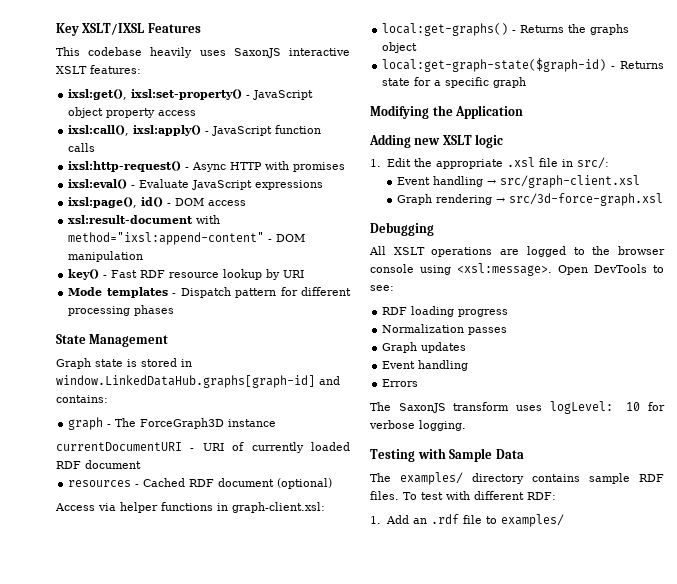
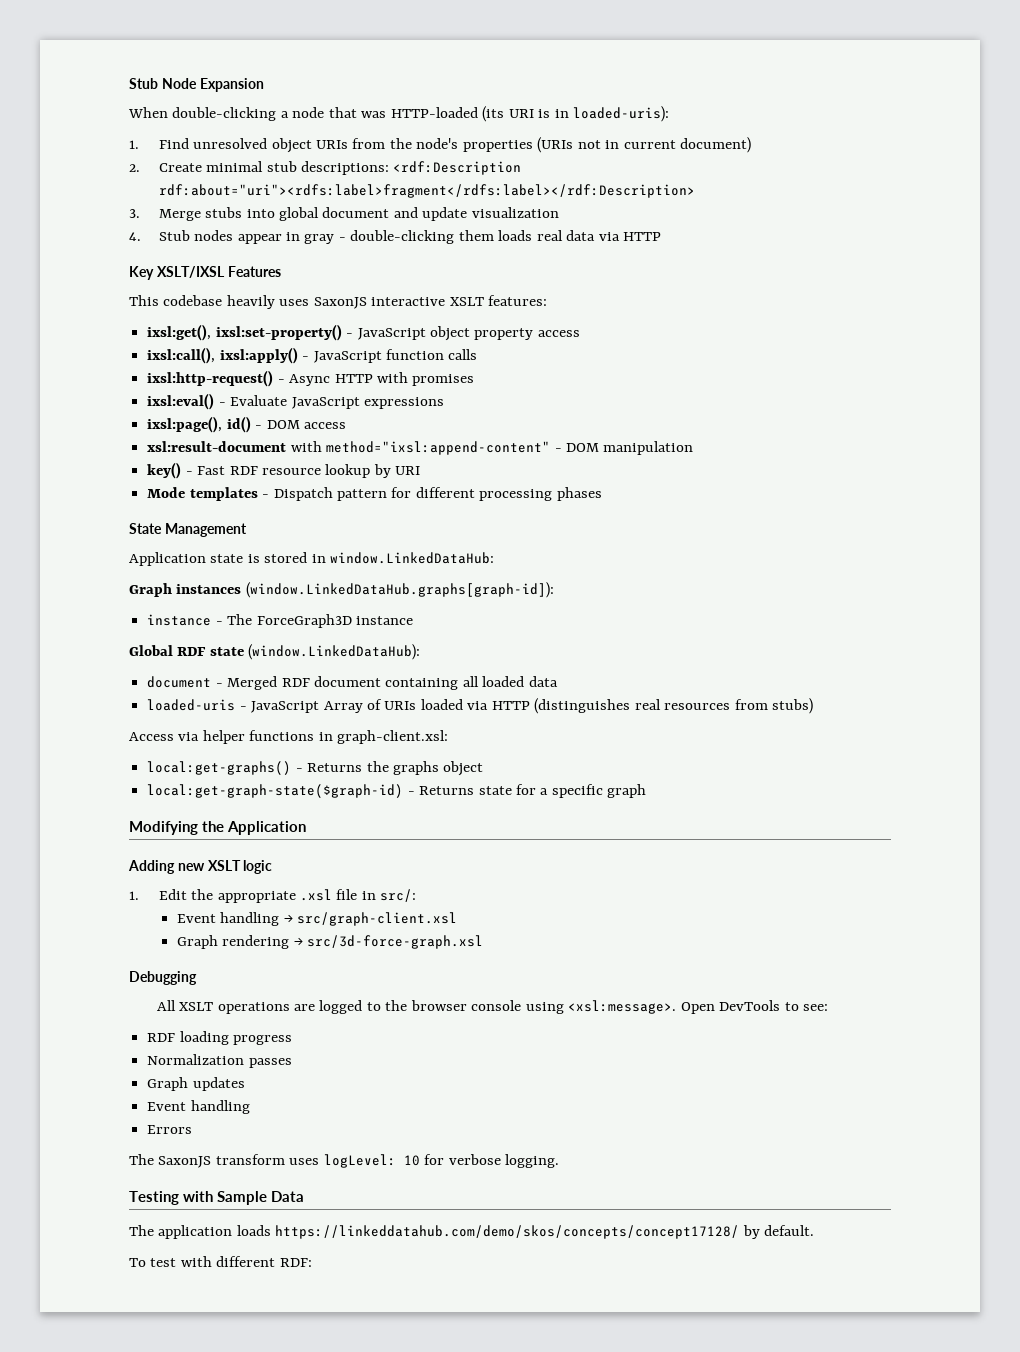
+ Stub Node Expansion
+ When double-clicking a node that was HTTP-loaded (its URI is in loaded-uris):
+ 1. Find unresolved object URIs from the node's properties (URIs not in current document)
+ 2. Create minimal stub descriptions: <rdf:Description rdf:about="uri"><rdfs:label>fragment</rdfs:label></rdf:Description>
+ 3. Merge stubs into global document and update visualization
+ 4. Stub nodes appear in gray - double-clicking them loads real data via HTTP
- Graph state is stored in window.LinkedDataHub.graphs[graph-id] and contains:
- graph - The ForceGraph3D instance
+ Application state is stored in window.LinkedDataHub:
+ Graph instances (window.LinkedDataHub.graphs[graph-id]):
+ instance - The ForceGraph3D instance
- currentDocumentURI - URI of currently loaded RDF document
- resources - Cached RDF document (optional)
+ Global RDF state (window.LinkedDataHub):
+ document - Merged RDF document containing all loaded data
+ loaded-uris - JavaScript Array of URIs loaded via HTTP (distinguishes real resources from stubs)
- The examples/ directory contains sample RDF files. To test with different RDF:
+ The application loads https://linkeddatahub.com/demo/skos/concepts/concept17128/ by default.
+ To test with different RDF:
- 1. Add an .rdf file to examples/

